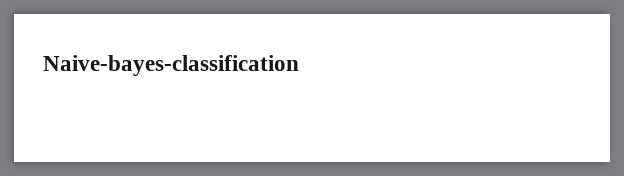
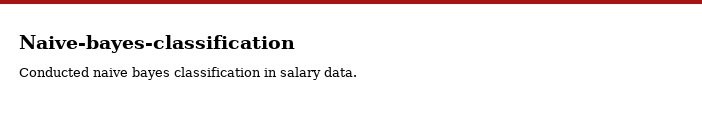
+ Conducted naive bayes classification in salary data.

